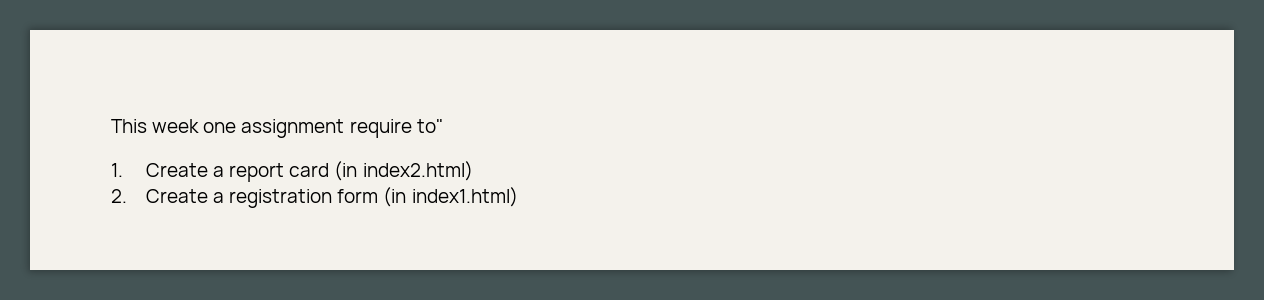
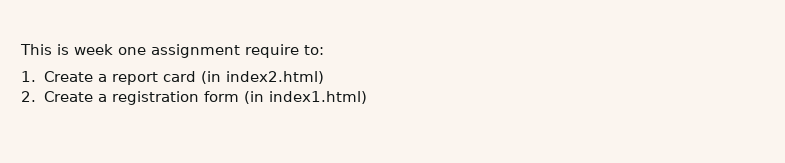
- This week one assignment require to"
+ This is week one assignment require to:

